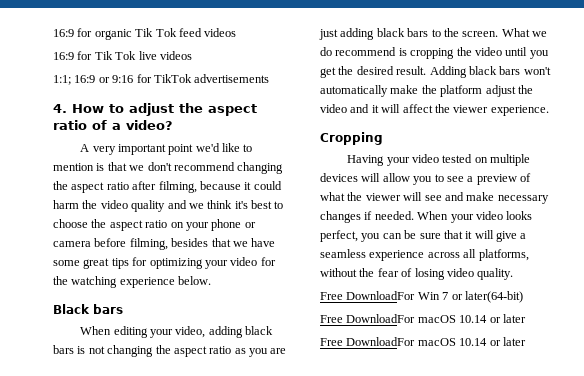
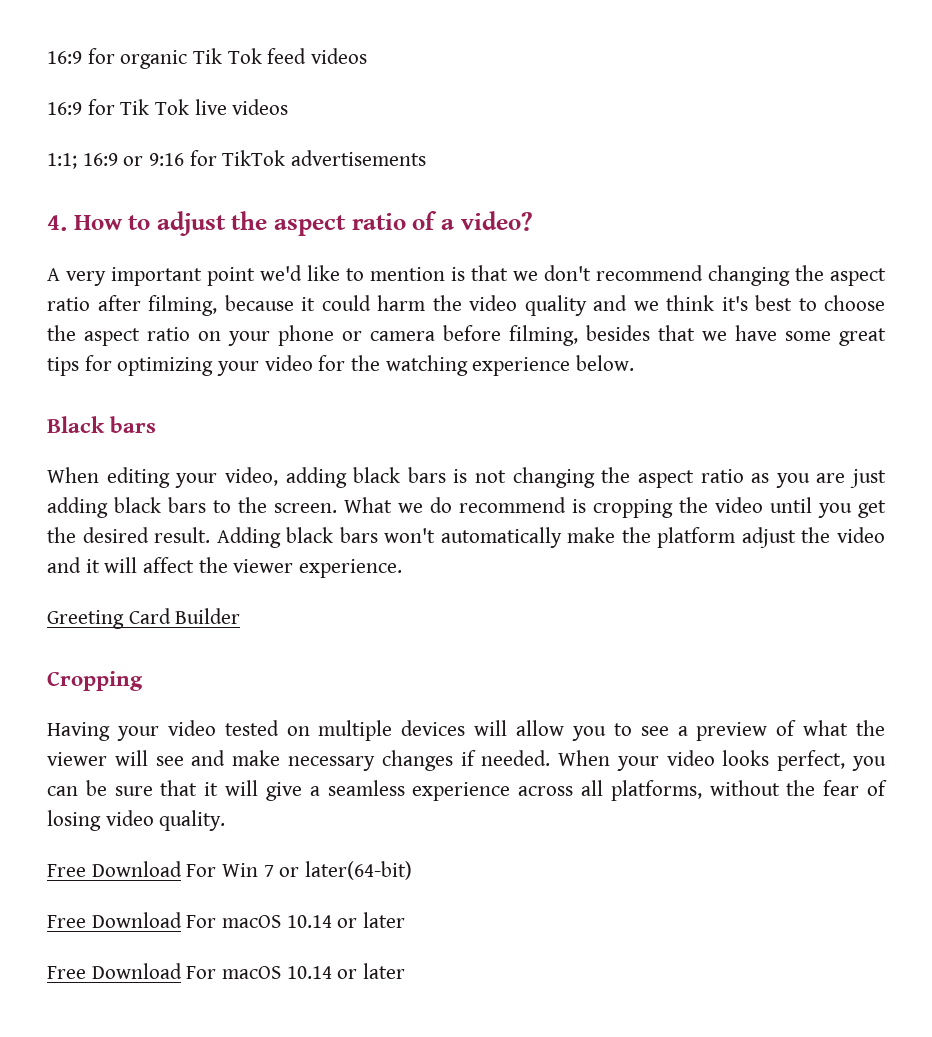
+ Greeting Card Builder
- Free DownloadFor Win 7 or later(64-bit)
- Free DownloadFor macOS 10.14 or later
- Free DownloadFor macOS 10.14 or later
+ Free Download For Win 7 or later(64-bit)
+ Free Download For macOS 10.14 or later
+ Free Download For macOS 10.14 or later

